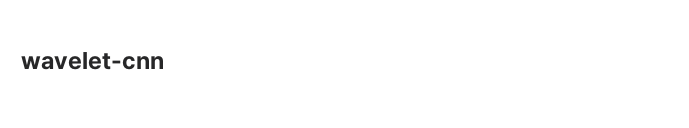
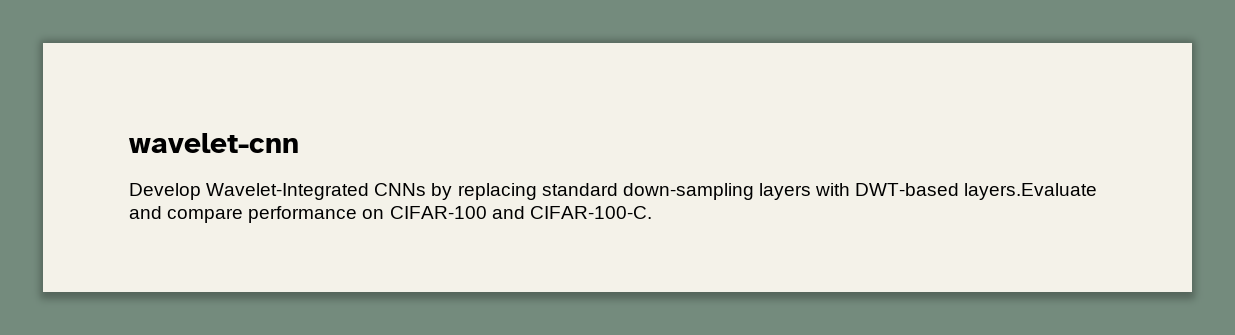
+ Develop Wavelet-Integrated CNNs by replacing standard down-sampling layers with DWT-based layers.Evaluate and compare performance on CIFAR-100 and CIFAR-100-C.

